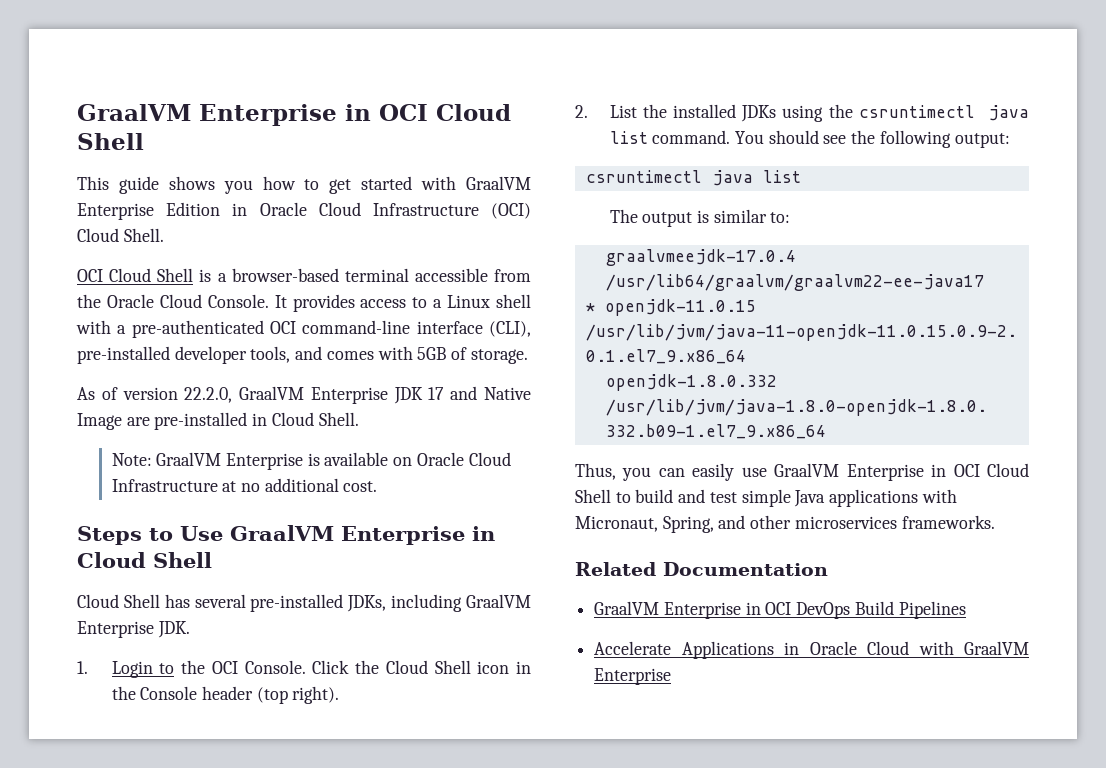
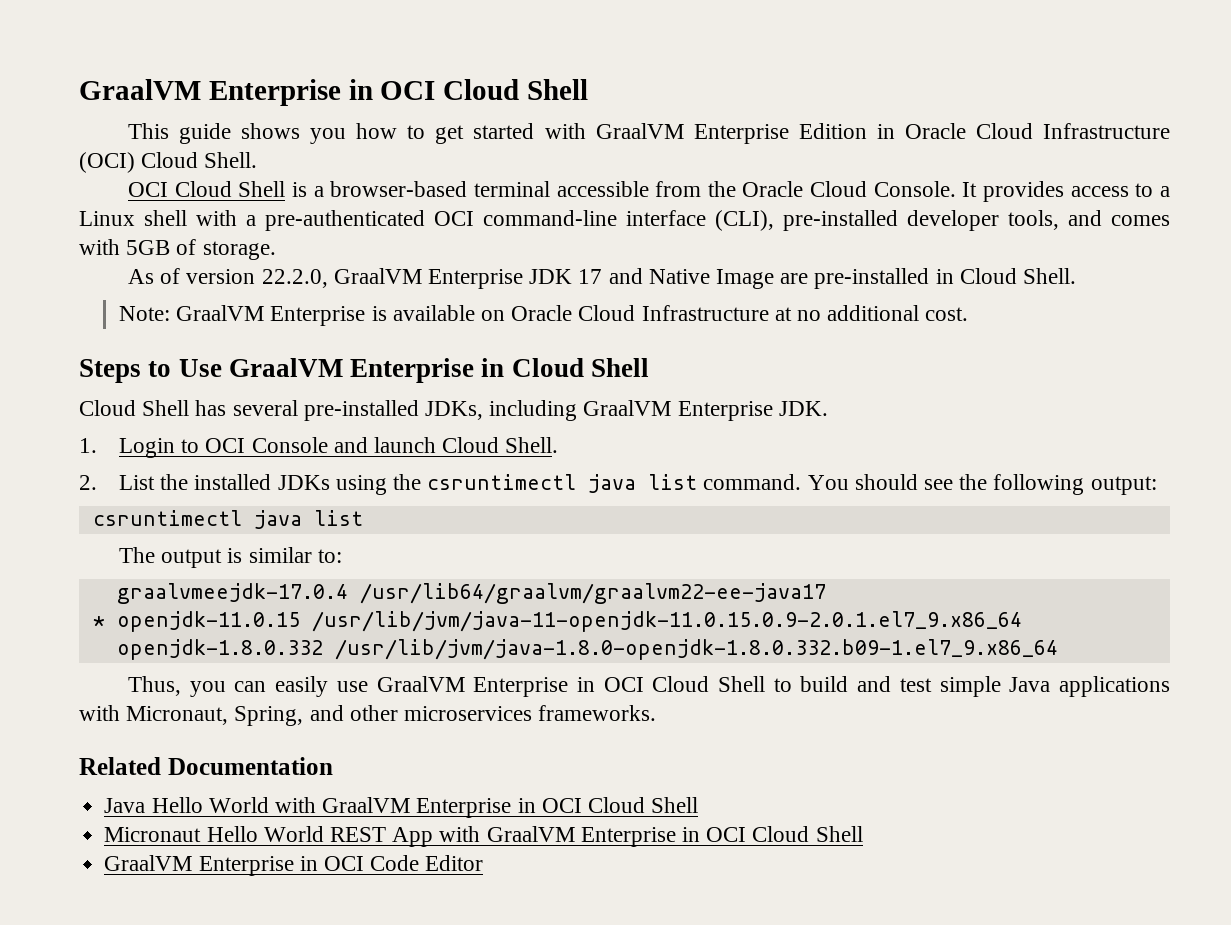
- 1. Login to the OCI Console. Click the Cloud Shell icon in the Console header (top right).
+ 1. Login to OCI Console and launch Cloud Shell.
- GraalVM Enterprise in OCI DevOps Build Pipelines
- Accelerate Applications in Oracle Cloud with GraalVM Enterprise
+ Java Hello World with GraalVM Enterprise in OCI Cloud Shell
+ Micronaut Hello World REST App with GraalVM Enterprise in OCI Cloud Shell
+ GraalVM Enterprise in OCI Code Editor

